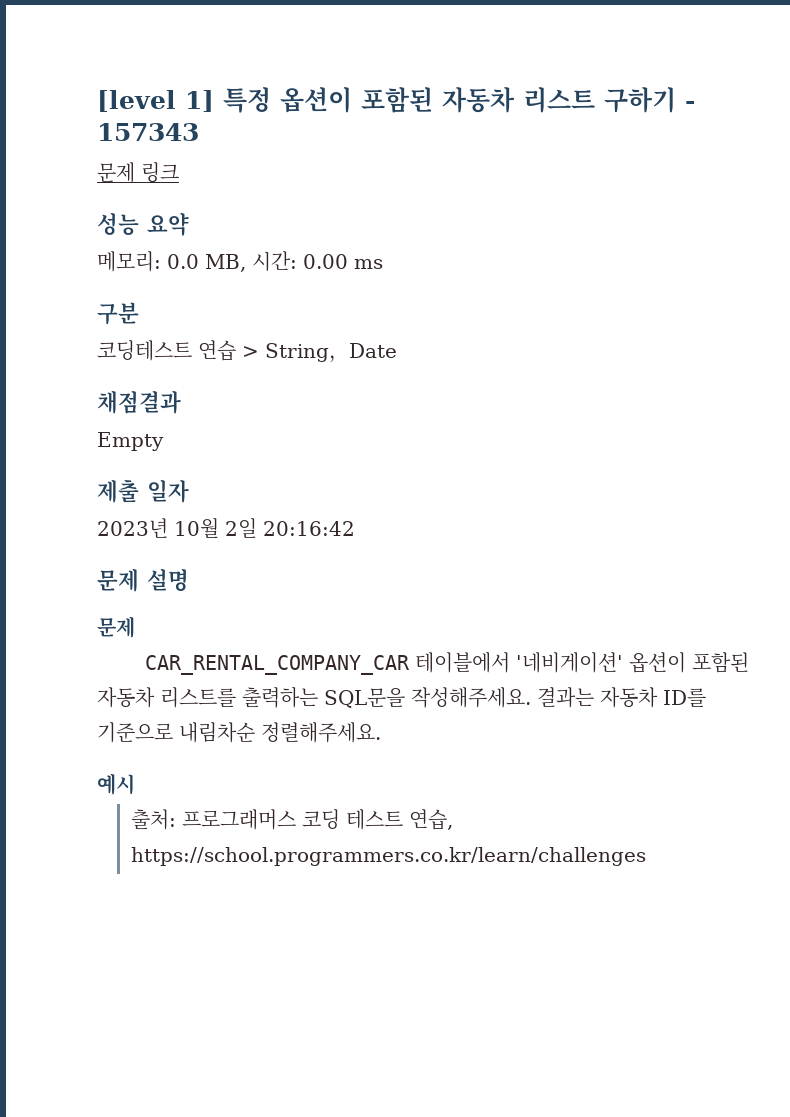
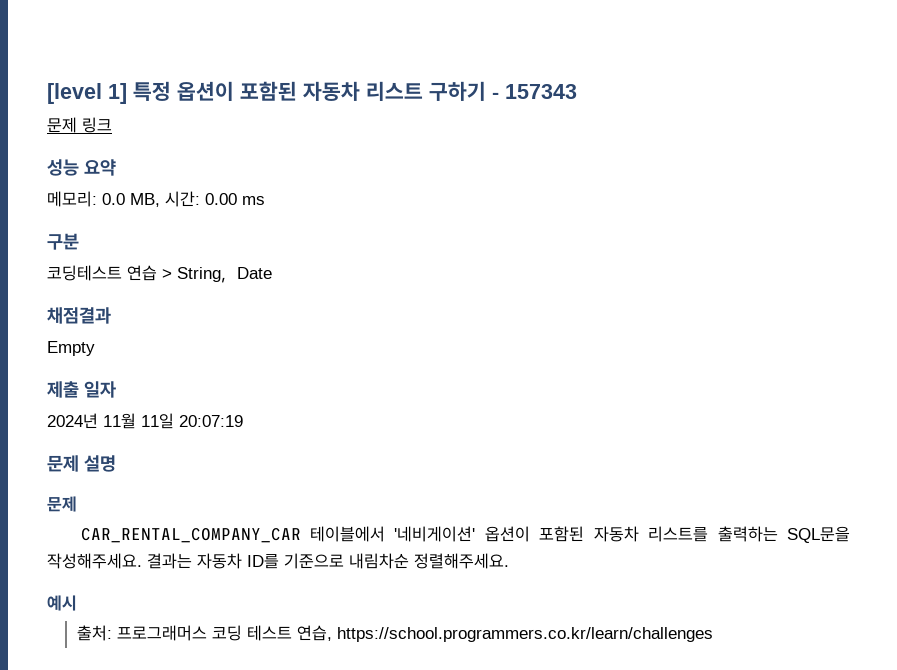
- 2023년 10월 2일 20:16:42
+ 2024년 11월 11일 20:07:19

